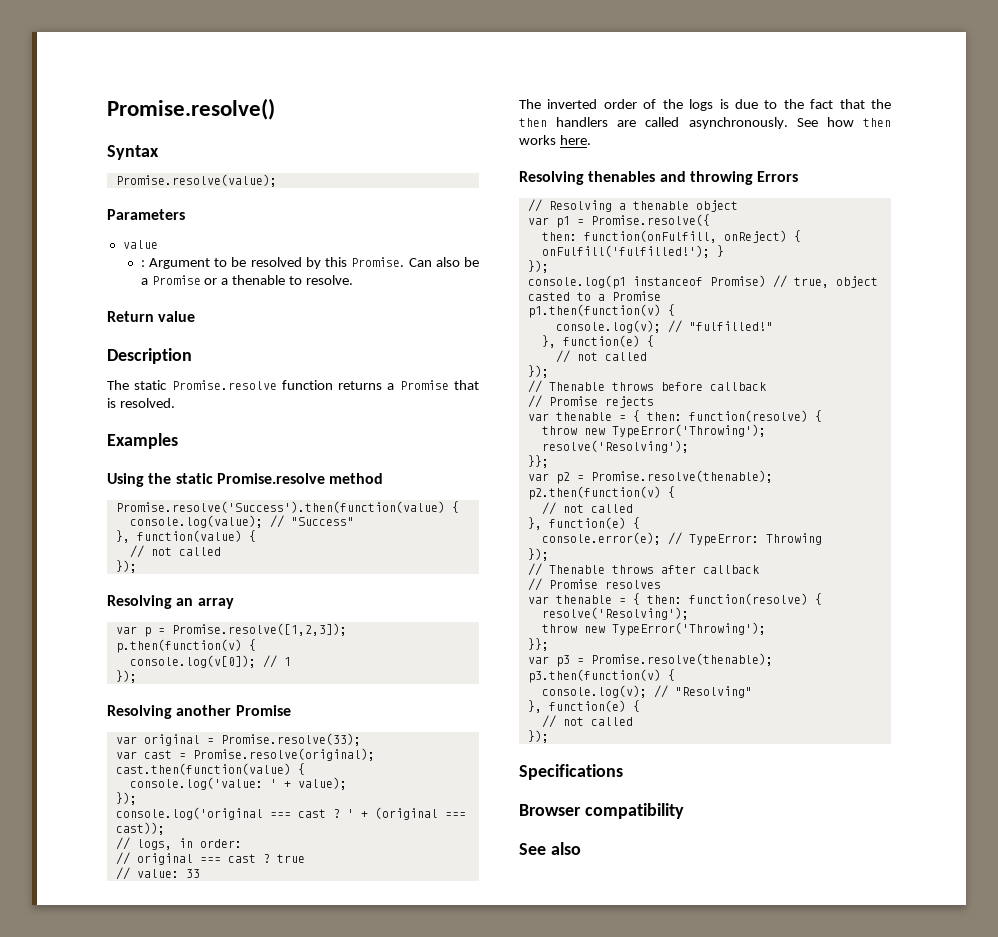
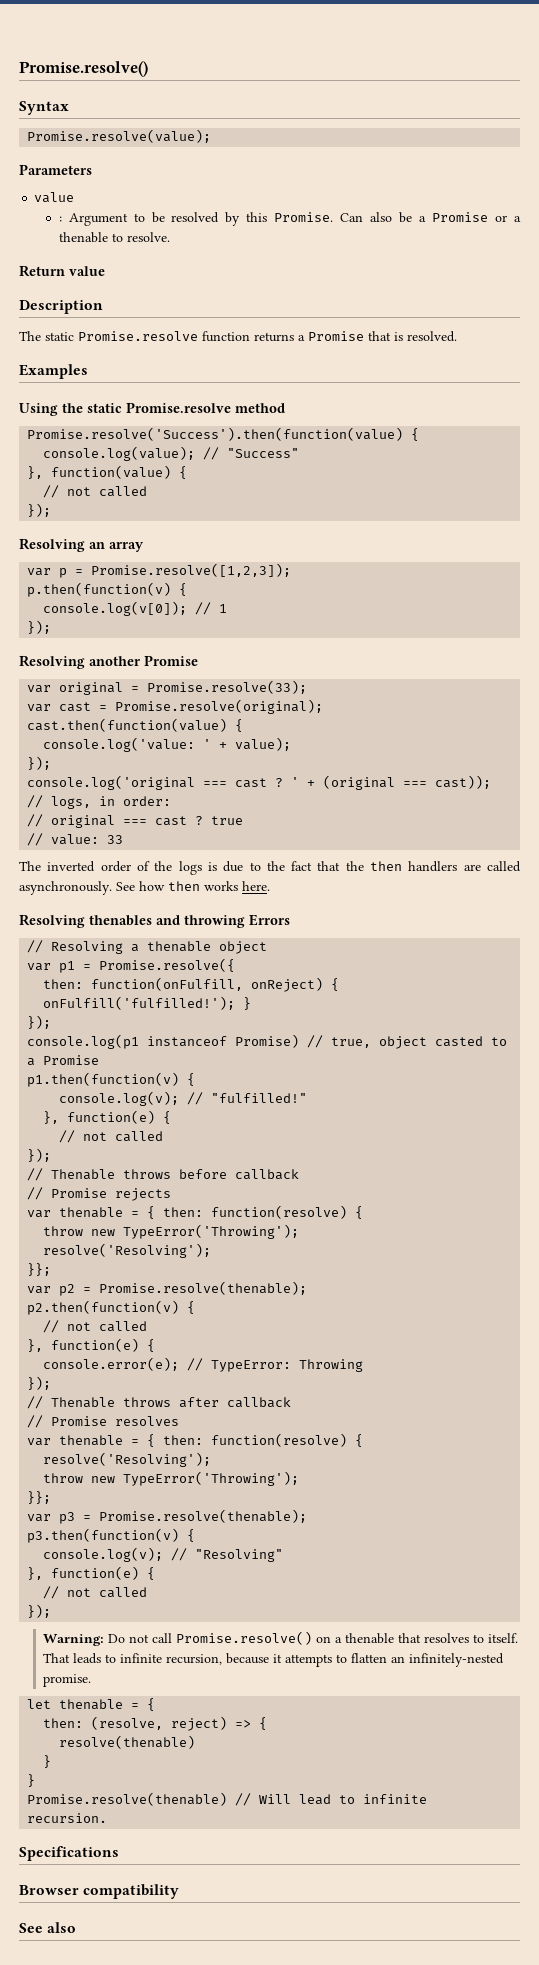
+ Warning: Do not call Promise.resolve() on a thenable that resolves to itself. That leads to infinite recursion, because it attempts to flatten an infinitely-nested promise.
+ let thenable = {
+ then: (resolve, reject) => {
+ resolve(thenable)
+ }
+ }
+ Promise.resolve(thenable) // Will lead to infinite recursion.

